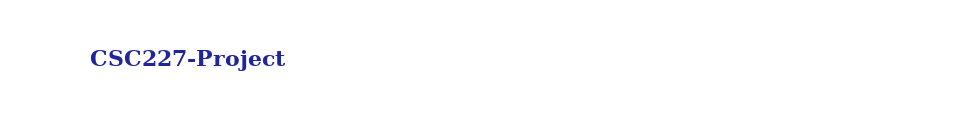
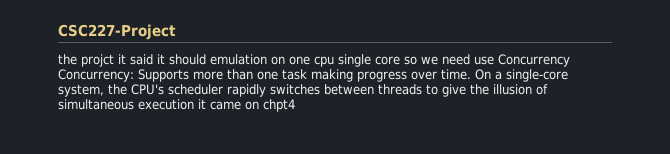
+ the projct it said it should emulation on one cpu single core so we need use Concurrency Concurrency: Supports more than one task making progress over time. On a single-core system, the CPU's scheduler rapidly switches between threads to give the illusion of simultaneous execution it came on chpt4

